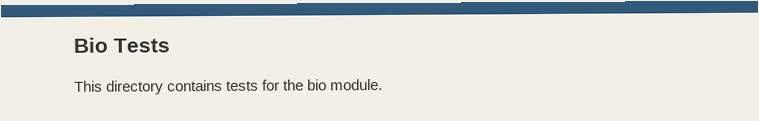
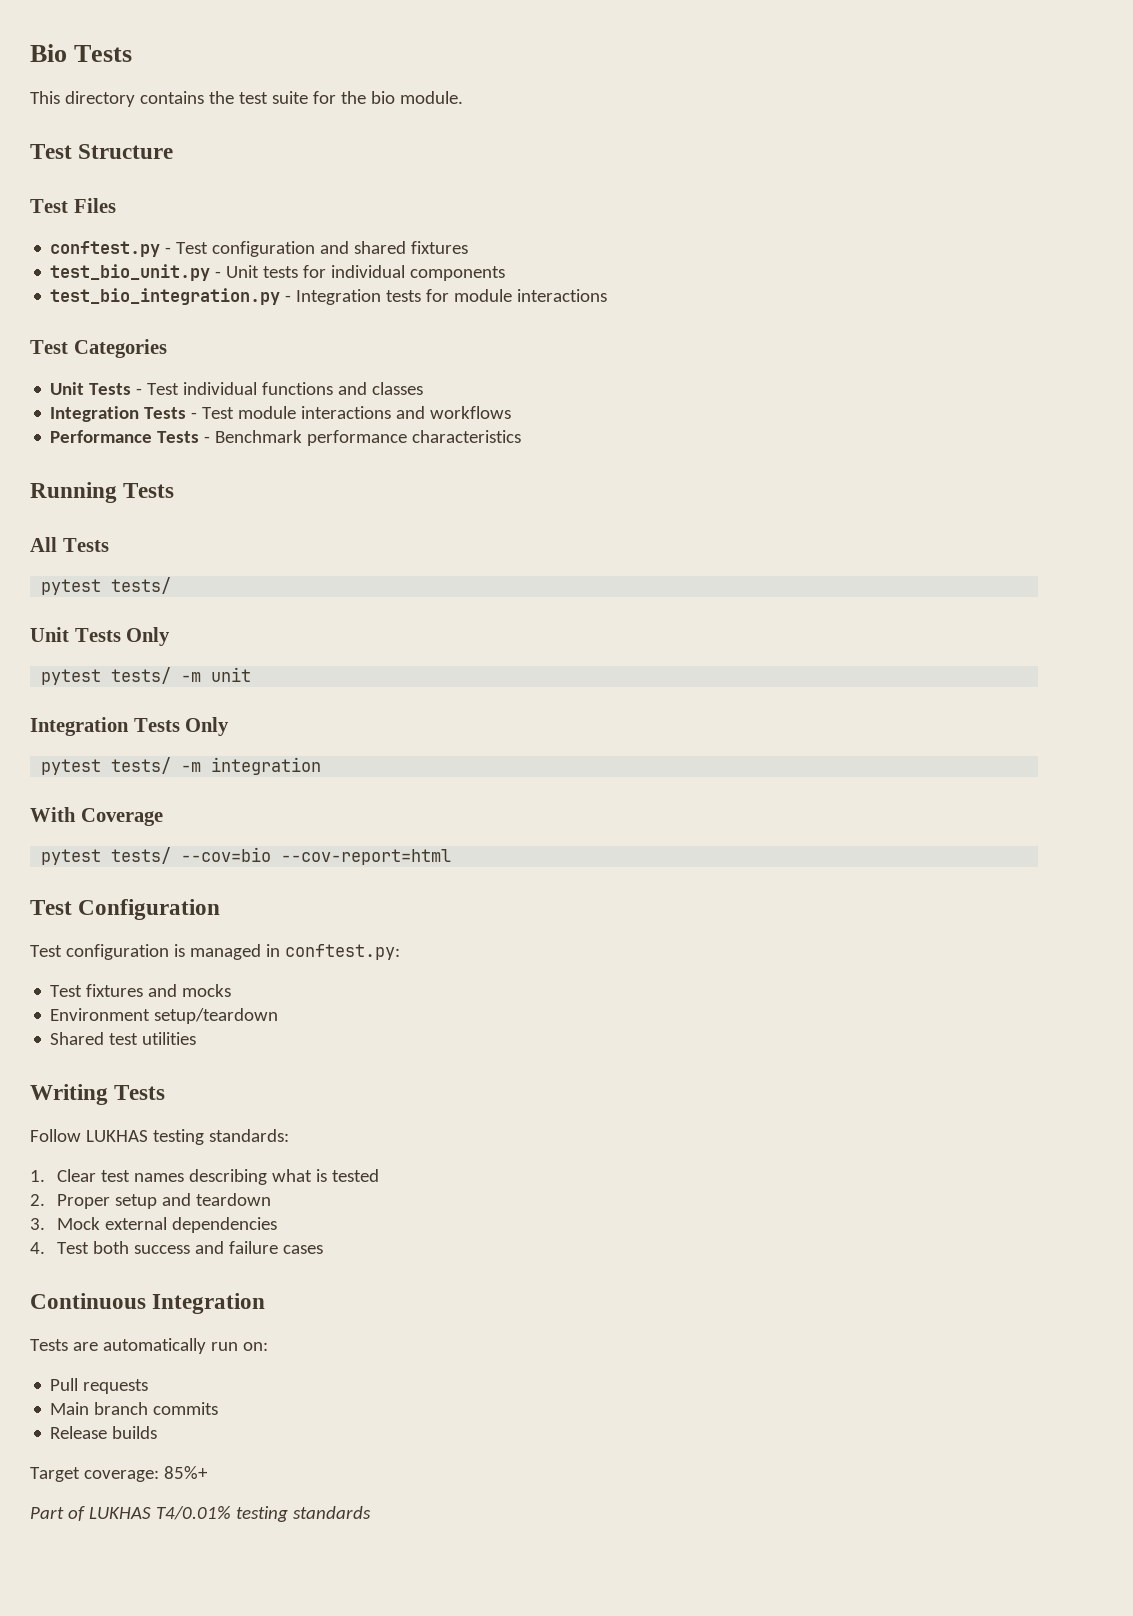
- This directory contains tests for the bio module.
+ This directory contains the test suite for the bio module.
+ Test Structure
+ Test Files
+ conftest.py - Test configuration and shared fixtures
+ test_bio_unit.py - Unit tests for individual components
+ test_bio_integration.py - Integration tests for module interactions
+ Test Categories
+ Unit Tests - Test individual functions and classes
+ Integration Tests - Test module interactions and workflows
+ Performance Tests - Benchmark performance characteristics
+ Running Tests
+ All Tests
+ pytest tests/
+ Unit Tests Only
+ pytest tests/ -m unit
+ Integration Tests Only
+ pytest tests/ -m integration
+ With Coverage
+ pytest tests/ --cov=bio --cov-report=html
+ Test Configuration
+ Test configuration is managed in conftest.py:
+ Test fixtures and mocks
+ Environment setup/teardown
+ Shared test utilities
+ Writing Tests
+ Follow LUKHAS testing standards:
+ 1. Clear test names describing what is tested
+ 2. Proper setup and teardown
+ 3. Mock external dependencies
+ 4. Test both success and failure cases
+ Continuous Integration
+ Tests are automatically run on:
+ Pull requests
+ Main branch commits
+ Release builds
+ Target coverage: 85%+
+ Part of LUKHAS T4/0.01% testing standards

